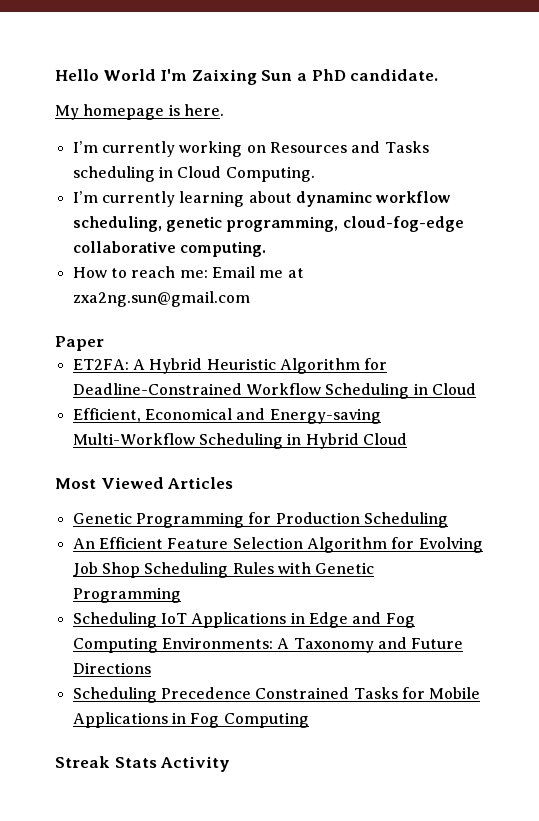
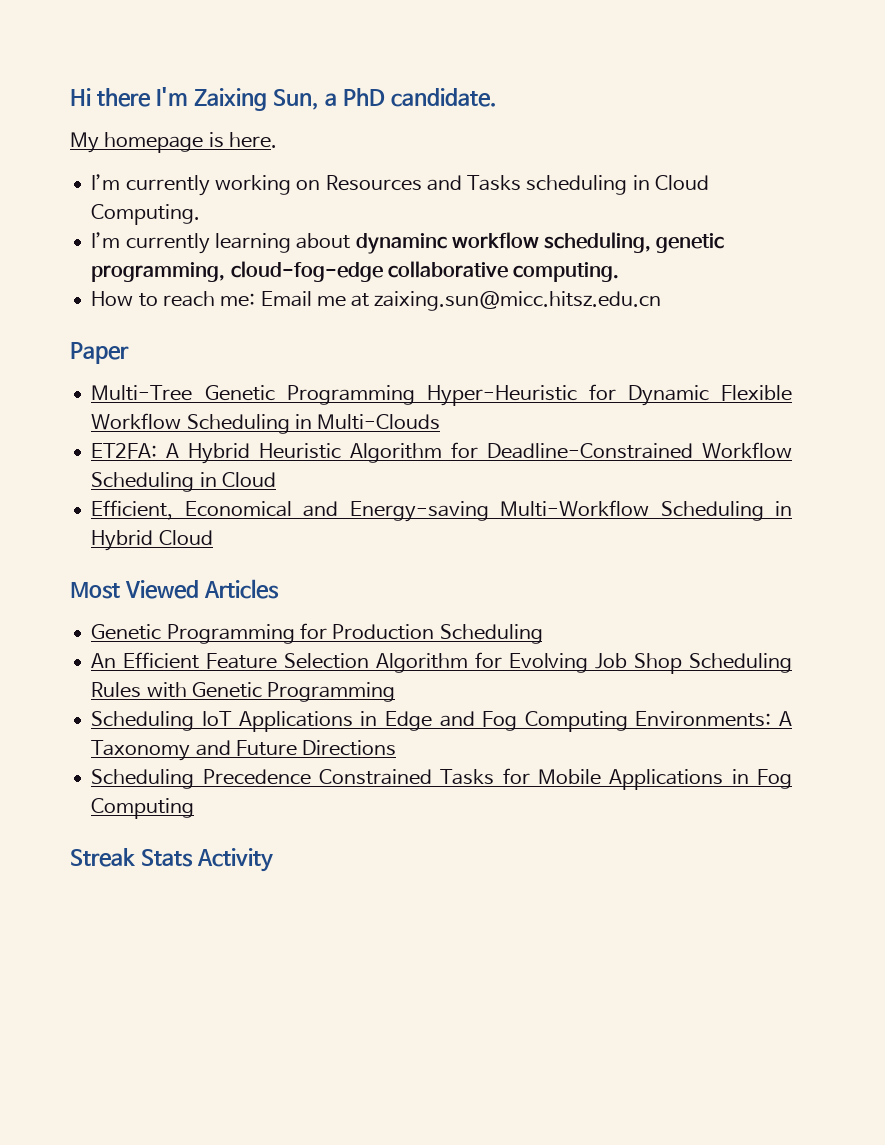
- Hello World I'm Zaixing Sun a PhD candidate.
+ Hi there I'm Zaixing Sun, a PhD candidate.
- How to reach me: Email me at zxa2ng.sun@gmail.com
+ How to reach me: Email me at zaixing.sun@micc.hitsz.edu.cn
+ Multi-Tree Genetic Programming Hyper-Heuristic for Dynamic Flexible Workflow Scheduling in Multi-Clouds

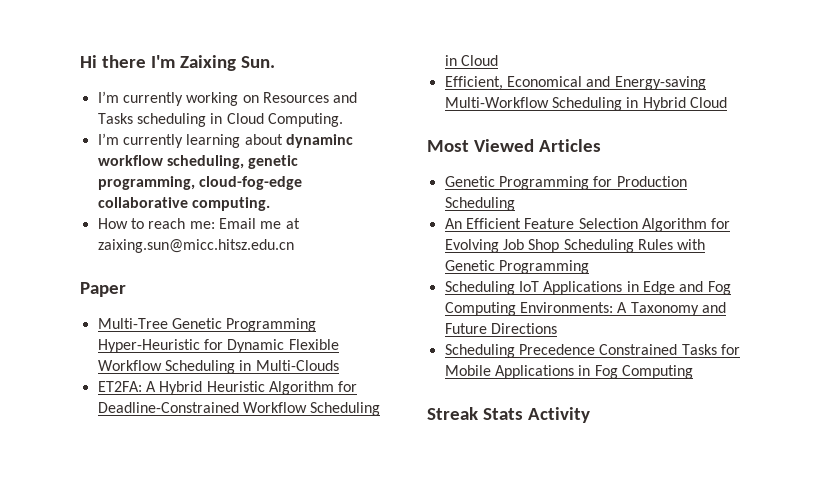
- Hi there I'm Zaixing Sun, a PhD candidate.
- My homepage is here.
+ Hi there I'm Zaixing Sun.

